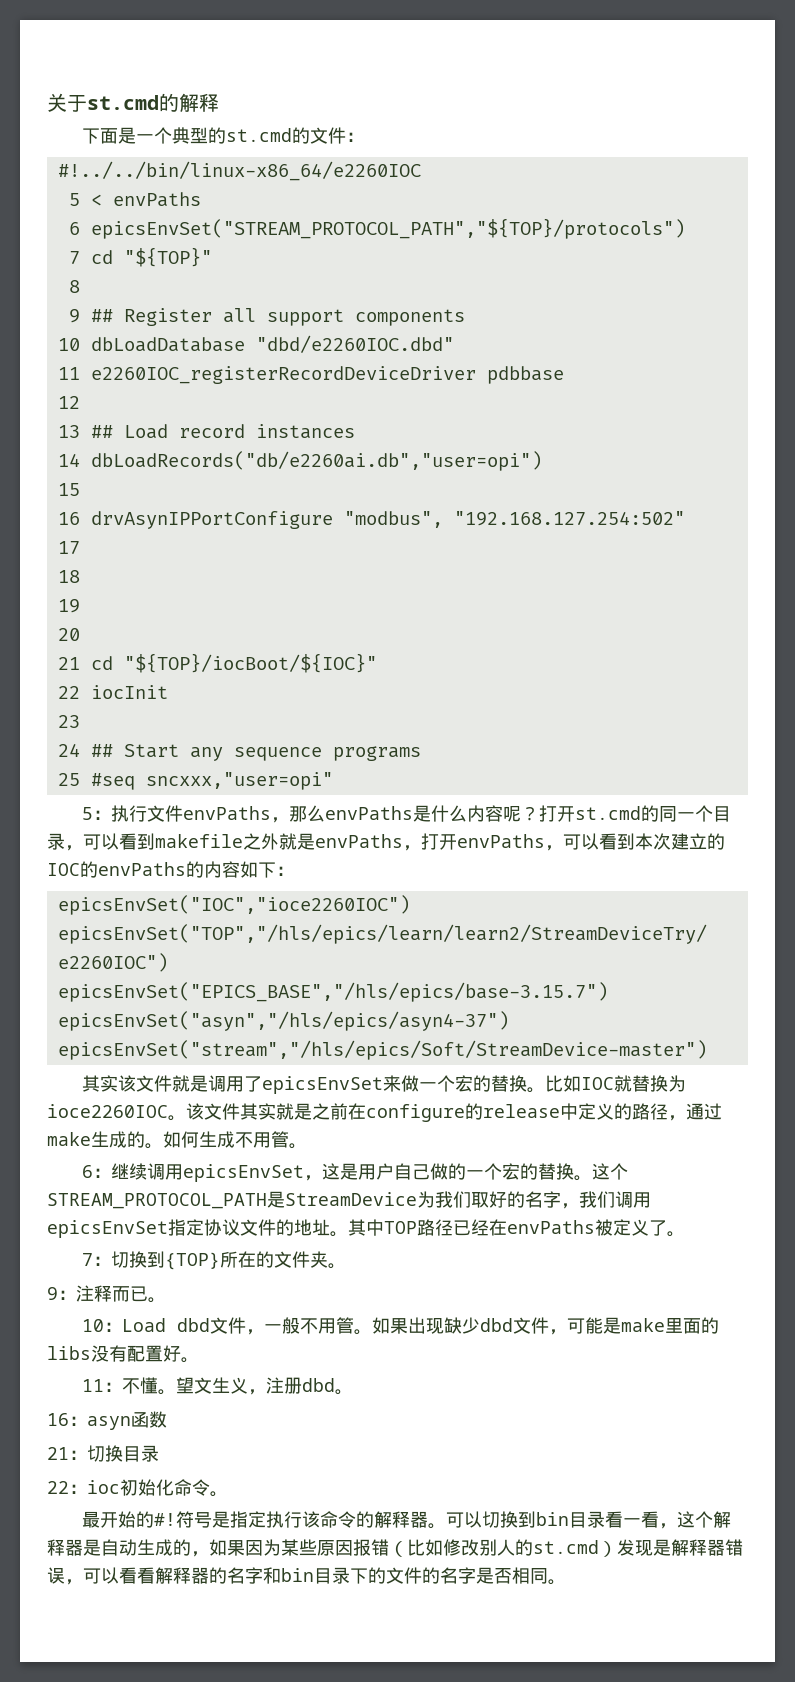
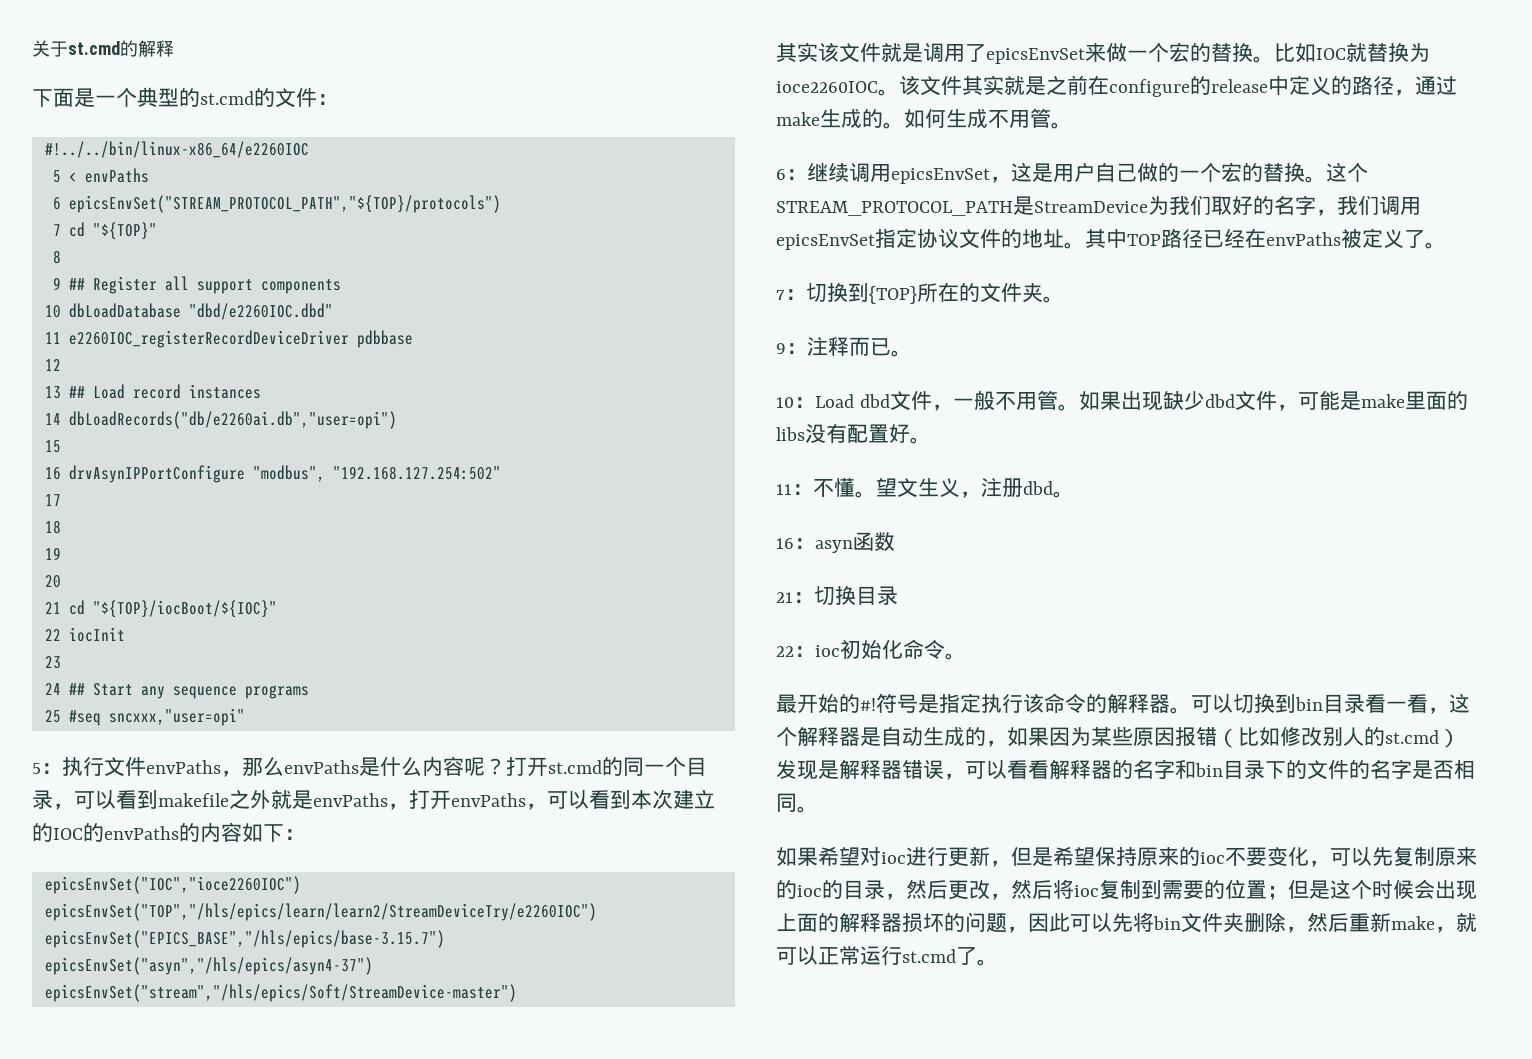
+ 如果希望对ioc进行更新，但是希望保持原来的ioc不要变化，可以先复制原来的ioc的目录，然后更改，然后将ioc复制到需要的位置；但是这个时候会出现上面的解释器损坏的问题，因此可以先将bin文件夹删除，然后重新make，就可以正常运行st.cmd了。

